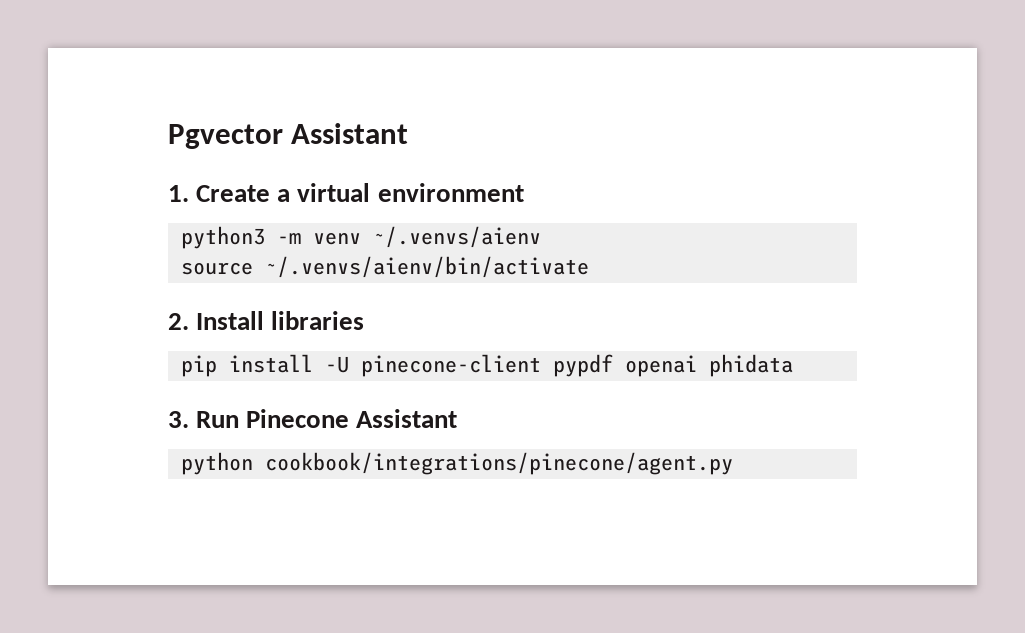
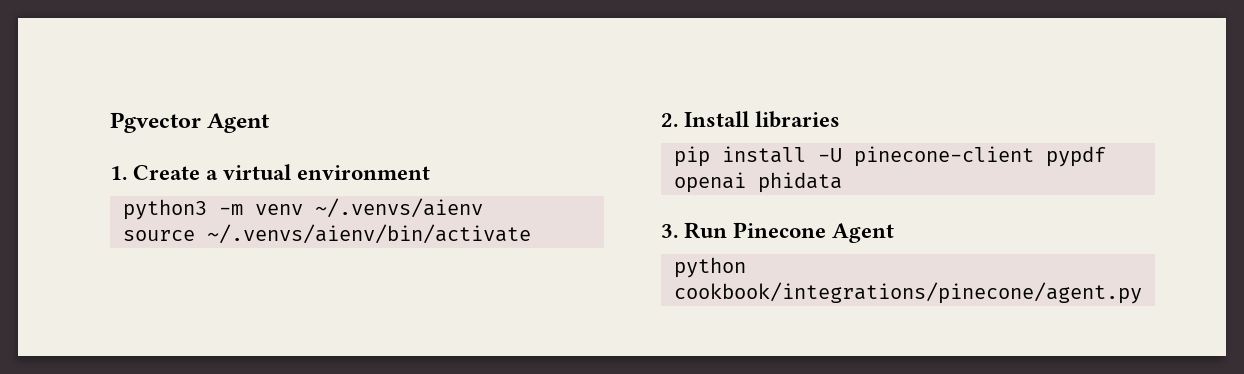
- Pgvector Assistant
+ Pgvector Agent
- 3. Run Pinecone Assistant
+ 3. Run Pinecone Agent

